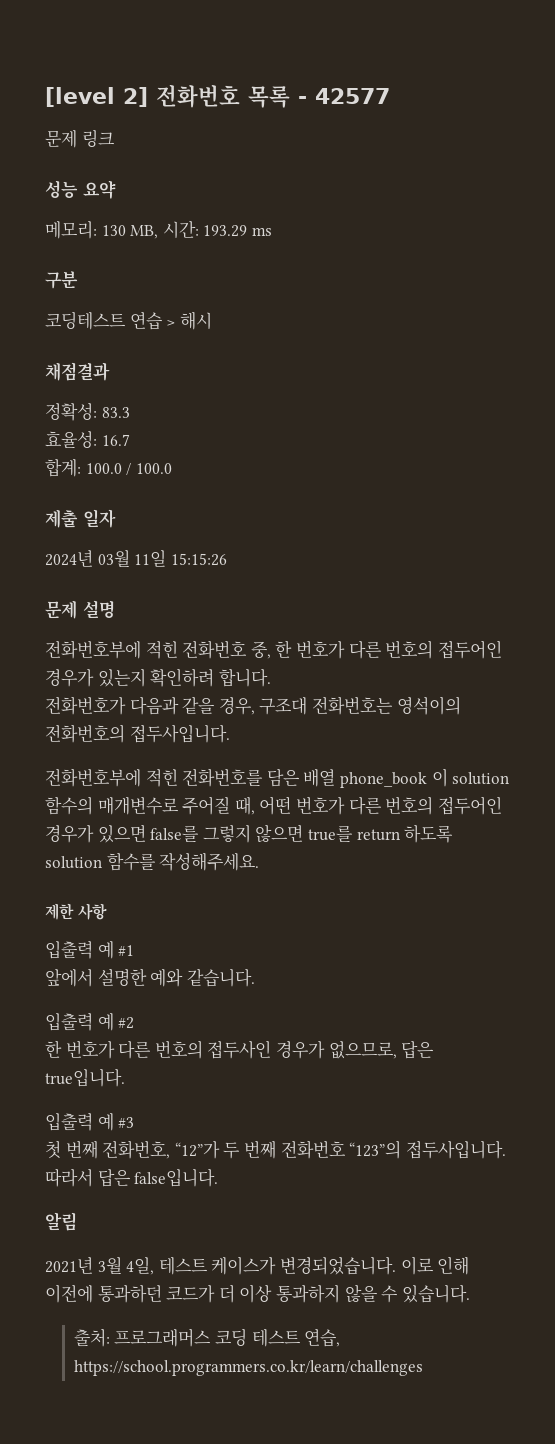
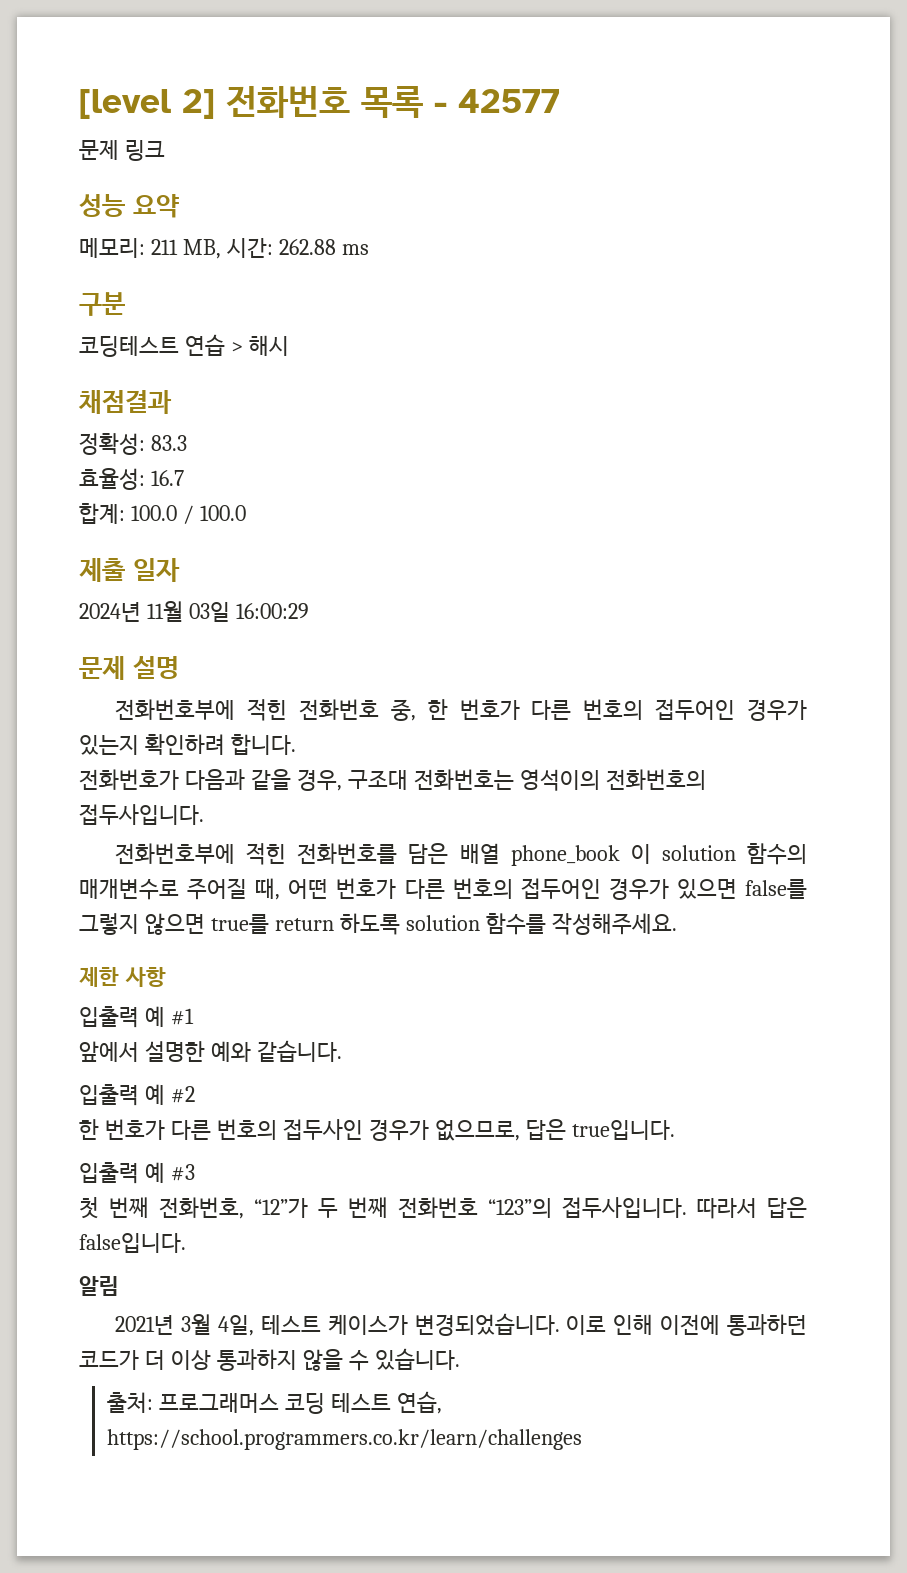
- 메모리: 130 MB, 시간: 193.29 ms
+ 메모리: 211 MB, 시간: 262.88 ms
- 2024년 03월 11일 15:15:26
+ 2024년 11월 03일 16:00:29

